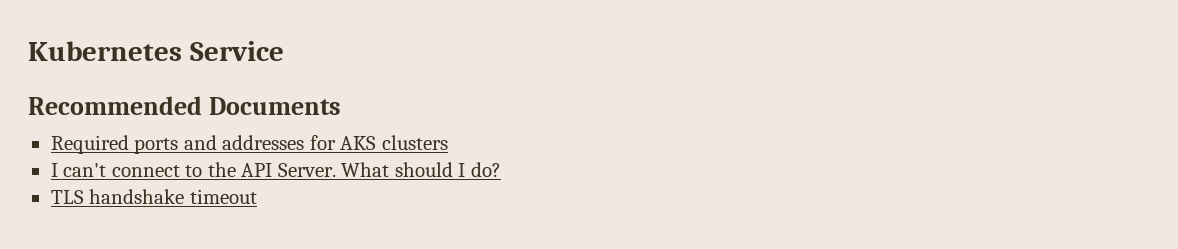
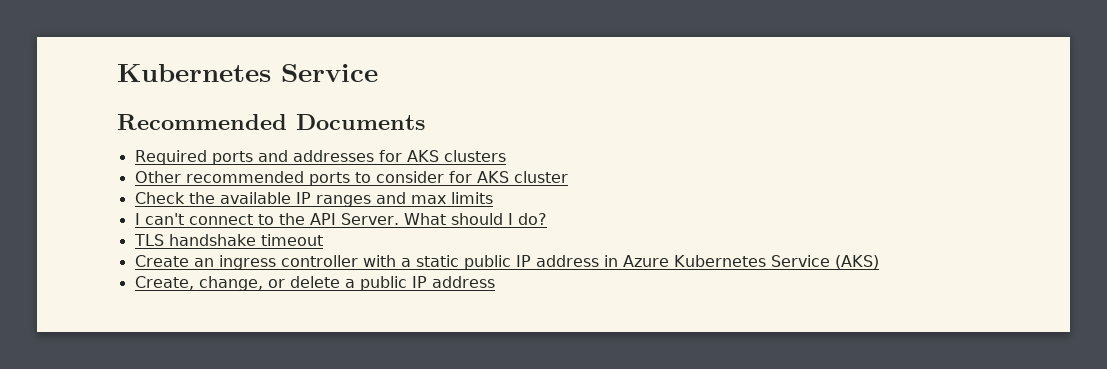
+ Other recommended ports to consider for AKS cluster
+ Check the available IP ranges and max limits
+ Create an ingress controller with a static public IP address in Azure Kubernetes Service (AKS)
+ Create, change, or delete a public IP address

